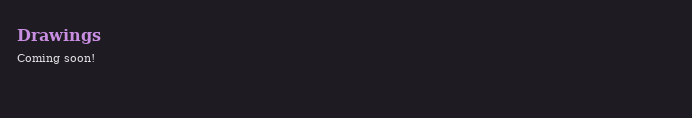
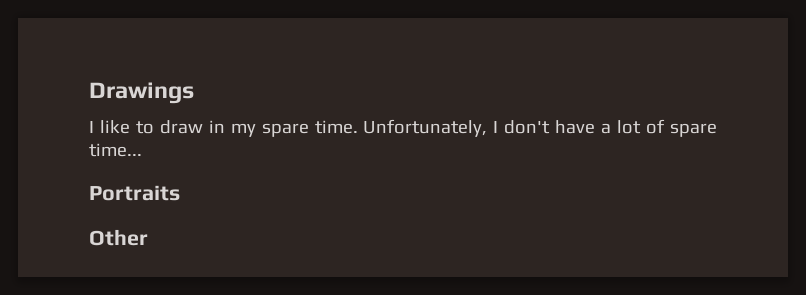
- Coming soon!
+ I like to draw in my spare time. Unfortunately, I don't have a lot of spare time...
+ Portraits
+ Other

